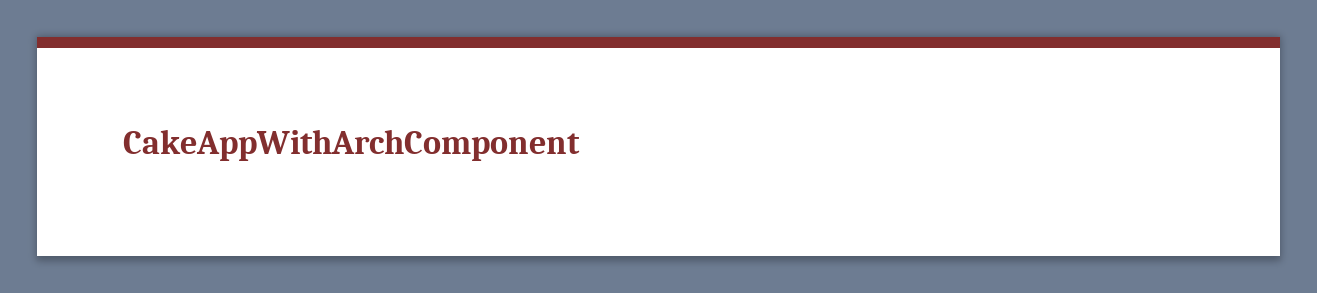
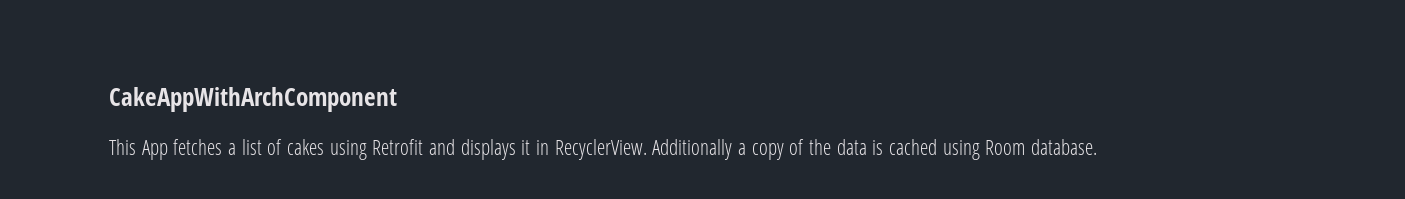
+ This App fetches a list of cakes using Retrofit and displays it in RecyclerView. Additionally a copy of the data is cached using Room database.

